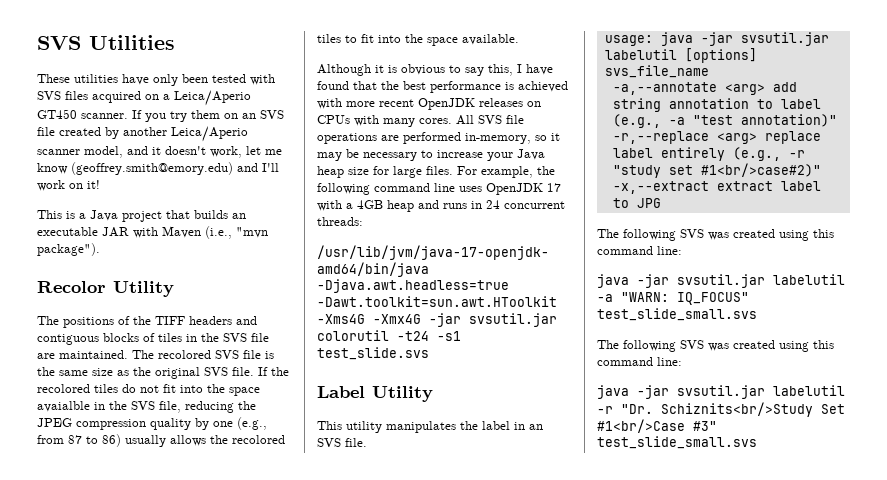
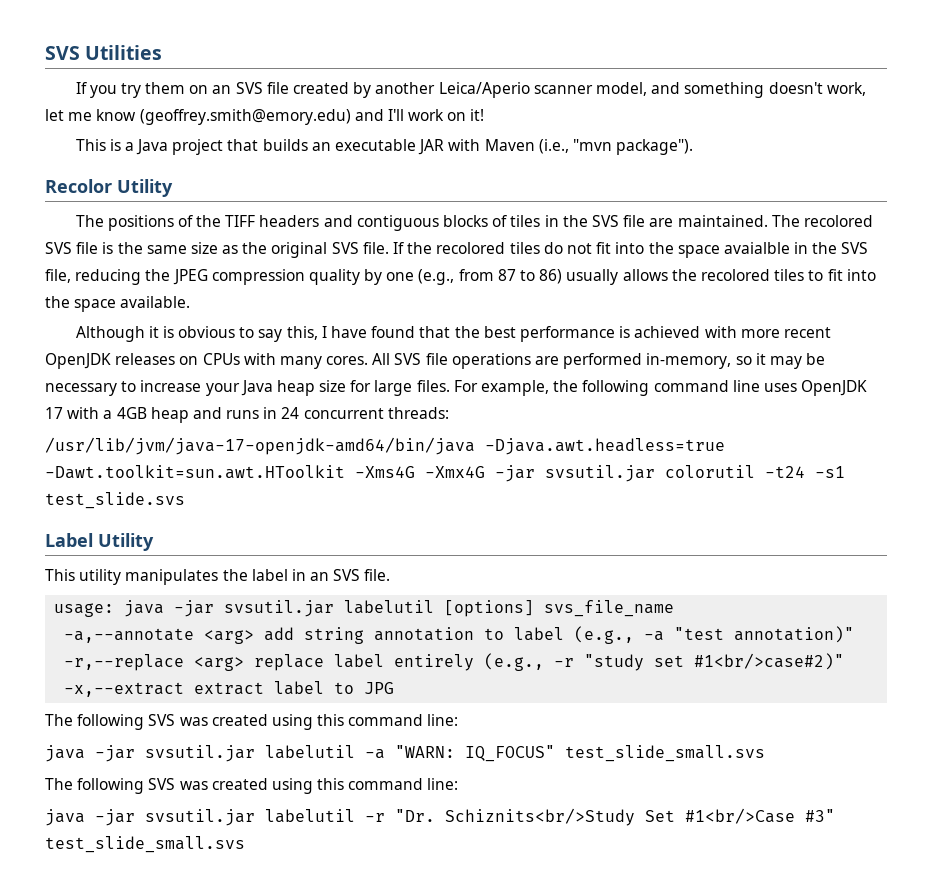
- These utilities have only been tested with SVS files acquired on a Leica/Aperio GT450 scanner. If you try them on an SVS file created by another Leica/Aperio scanner model, and it doesn't work, let me know (geoffrey.smith@emory.edu) and I'll work on it!
+ If you try them on an SVS file created by another Leica/Aperio scanner model, and something doesn't work, let me know (geoffrey.smith@emory.edu) and I'll work on it!

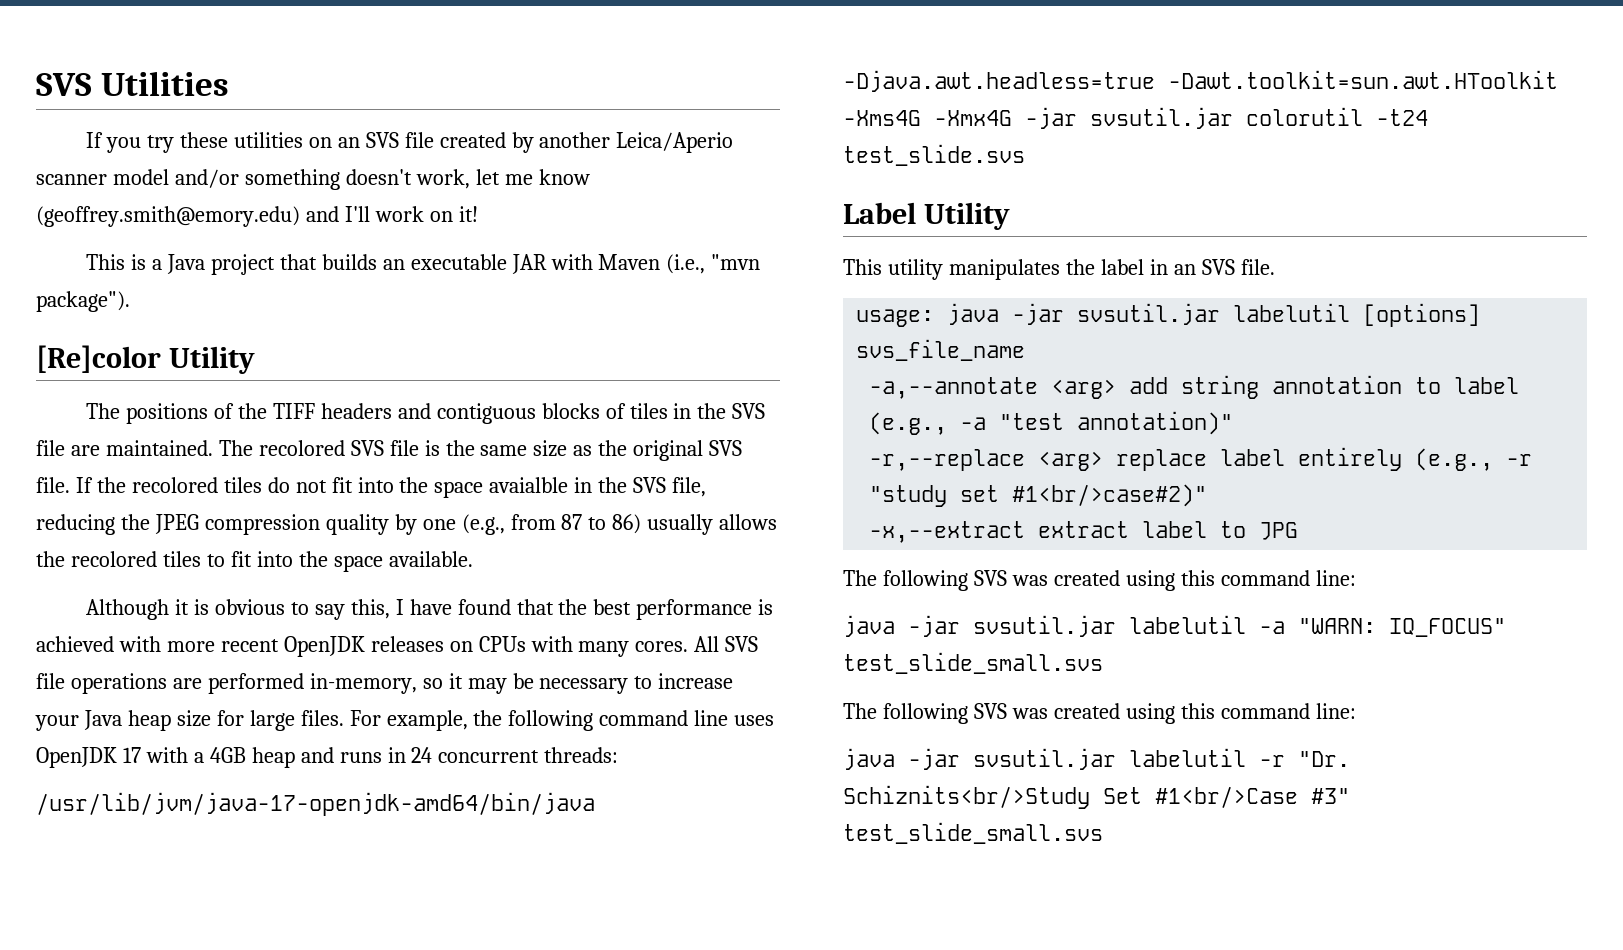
- If you try them on an SVS file created by another Leica/Aperio scanner model, and something doesn't work, let me know (geoffrey.smith@emory.edu) and I'll work on it!
+ If you try these utilities on an SVS file created by another Leica/Aperio scanner model and/or something doesn't work, let me know (geoffrey.smith@emory.edu) and I'll work on it!
- Recolor Utility
+ [Re]color Utility
- /usr/lib/jvm/java-17-openjdk-amd64/bin/java -Djava.awt.headless=true -Dawt.toolkit=sun.awt.HToolkit -Xms4G -Xmx4G -jar svsutil.jar colorutil -t24 -s1 test_slide.svs
+ /usr/lib/jvm/java-17-openjdk-amd64/bin/java -Djava.awt.headless=true -Dawt.toolkit=sun.awt.HToolkit -Xms4G -Xmx4G -jar svsutil.jar colorutil -t24 test_slide.svs

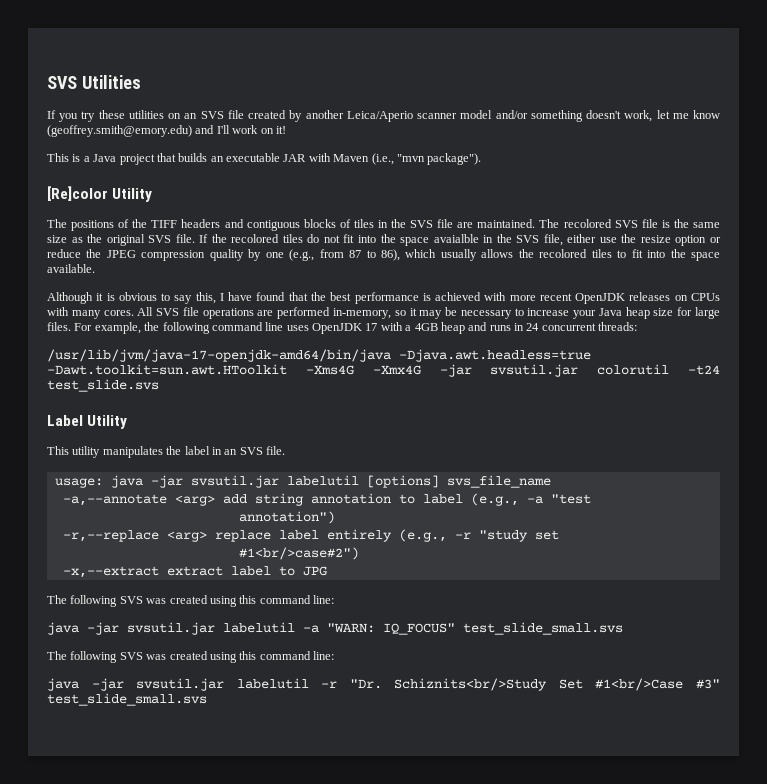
- If the recolored tiles do not fit into the space avaialble in the SVS file, reducing the JPEG compression quality by one (e.g., from 87 to 86) usually allows the recolored tiles to fit into the space available.
+ If the recolored tiles do not fit into the space avaialble in the SVS file, either use the resize option or reduce the JPEG compression quality by one (e.g., from 87 to 86), which usually allows the recolored tiles to fit into the space available.
- -a,--annotate <arg> add string annotation to label (e.g., -a "test annotation)"
+ -a,--annotate <arg> add string annotation to label (e.g., -a "test
+ annotation")
- -r,--replace <arg> replace label entirely (e.g., -r "study set #1<br/>case#2)"
+ -r,--replace <arg> replace label entirely (e.g., -r "study set
+ #1<br/>case#2")

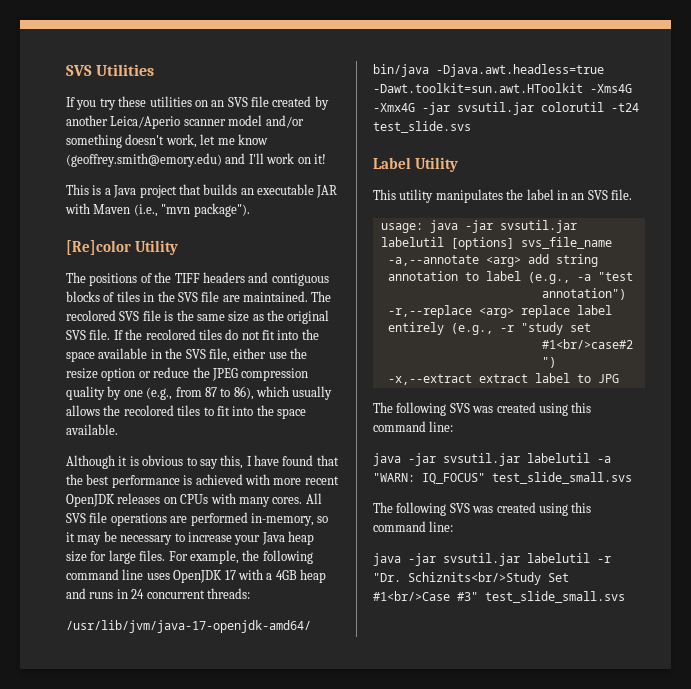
- If the recolored tiles do not fit into the space avaialble in the SVS file, either use the resize option or reduce the JPEG compression quality by one (e.g., from 87 to 86), which usually allows the recolored tiles to fit into the space available.
+ If the recolored tiles do not fit into the space available in the SVS file, either use the resize option or reduce the JPEG compression quality by one (e.g., from 87 to 86), which usually allows the recolored tiles to fit into the space available.

